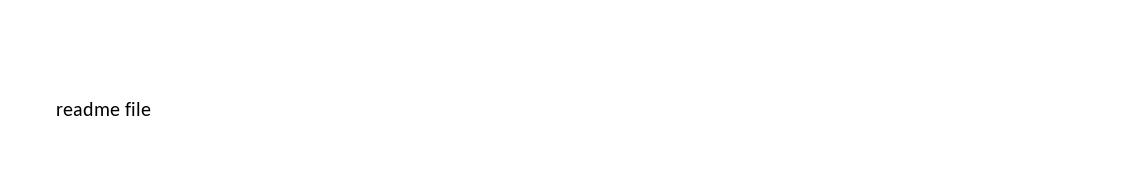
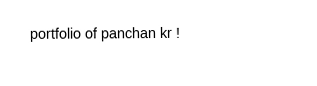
- readme file
+ portfolio of panchan kr !

